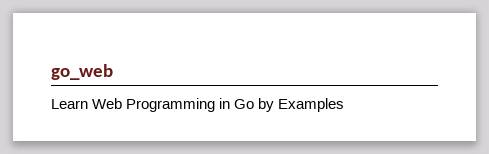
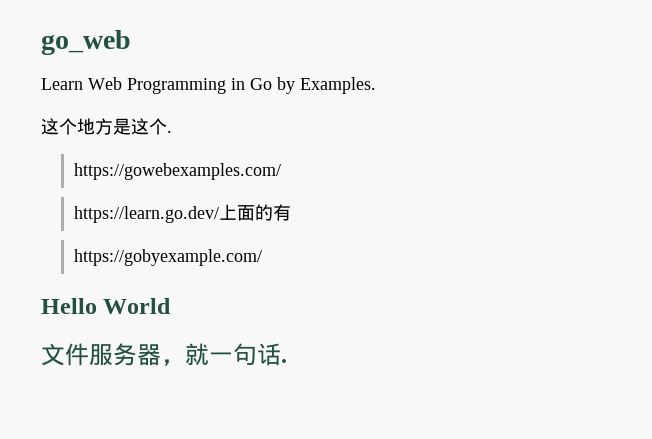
- Learn Web Programming in Go by Examples
+ Learn Web Programming in Go by Examples.
+ 这个地方是这个.
+ https://gowebexamples.com/
+ https://learn.go.dev/上面的有
+ https://gobyexample.com/
+ Hello World
+ 文件服务器，就一句话.

